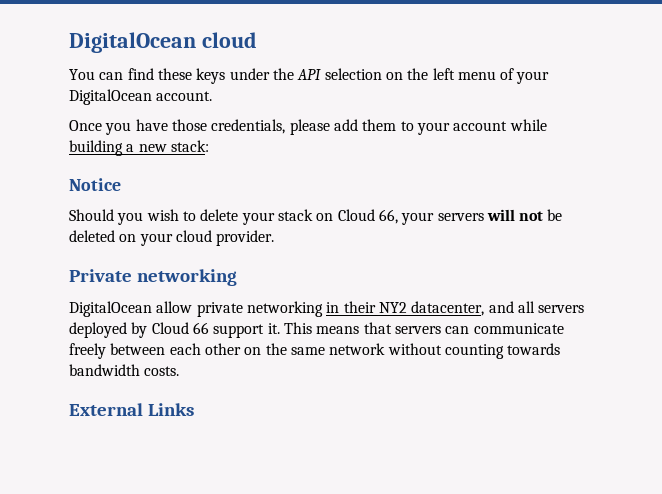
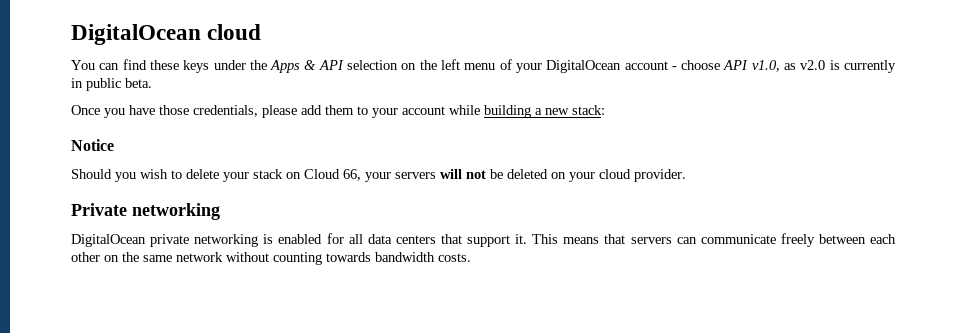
- You can find these keys under the API selection on the left menu of your DigitalOcean account.
+ You can find these keys under the Apps & API selection on the left menu of your DigitalOcean account - choose API v1.0, as v2.0 is currently in public beta.
- DigitalOcean allow private networking in their NY2 datacenter, and all servers deployed by Cloud 66 support it.
+ DigitalOcean private networking is enabled for all data centers that support it.
- External Links

